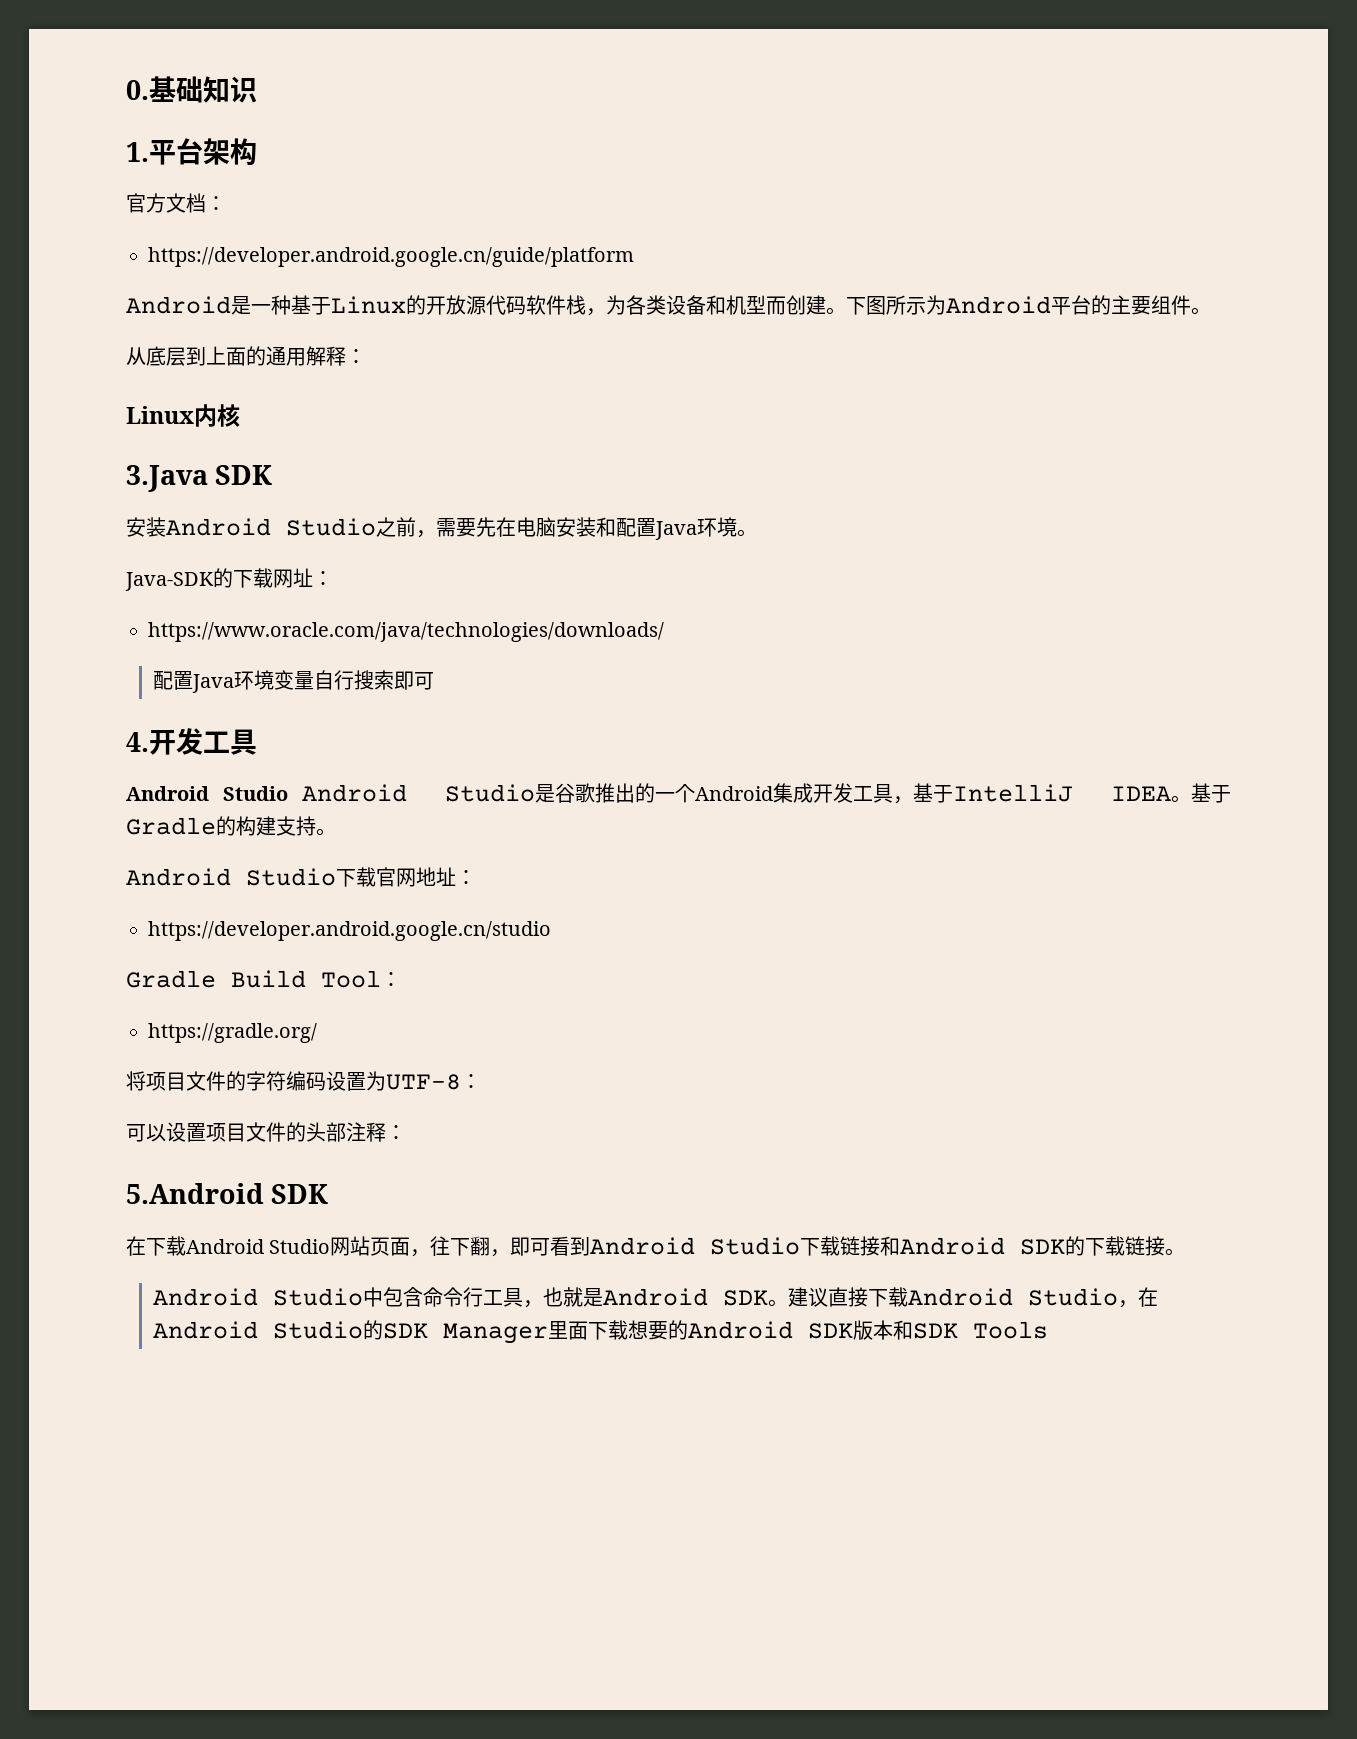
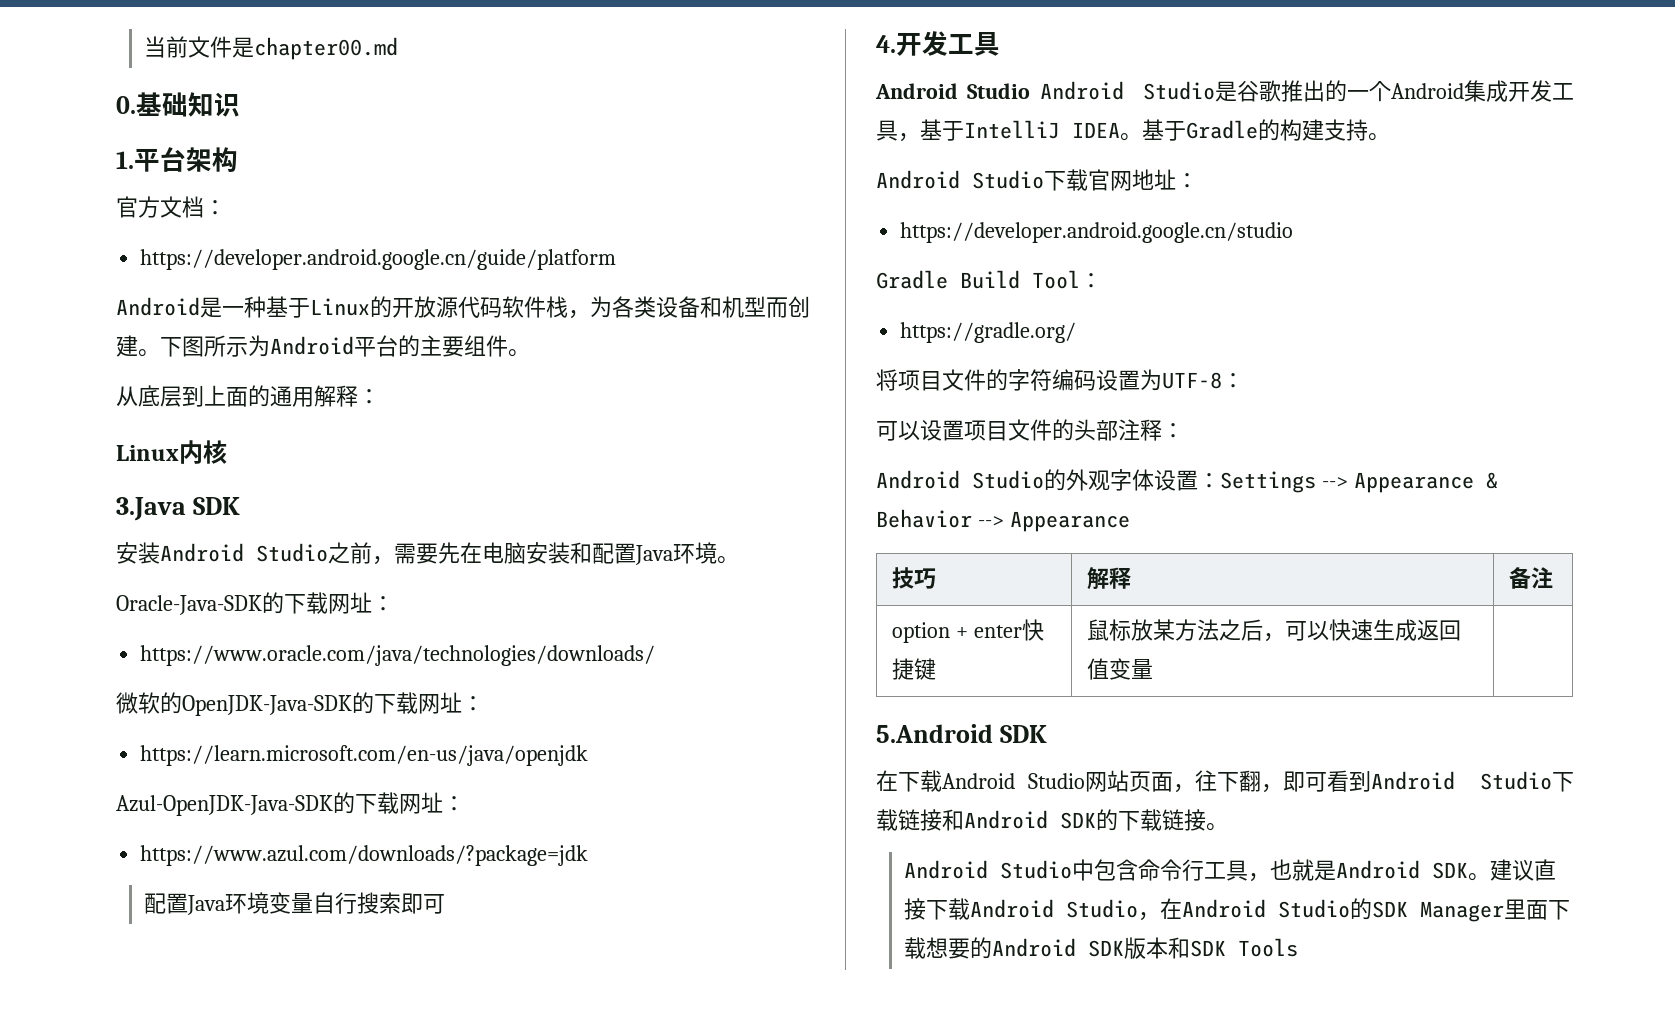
+ 当前文件是chapter00.md
- Java-SDK的下载网址：
+ Oracle-Java-SDK的下载网址：
+ 微软的OpenJDK-Java-SDK的下载网址：
+ https://learn.microsoft.com/en-us/java/openjdk
+ Azul-OpenJDK-Java-SDK的下载网址：
+ https://www.azul.com/downloads/?package=jdk
+ Android Studio的外观字体设置：Settings --> Appearance & Behavior --> Appearance
+ 技巧 | 解释 | 备注
+ option + enter快捷键 | 鼠标放某方法之后，可以快速生成返回值变量 |

